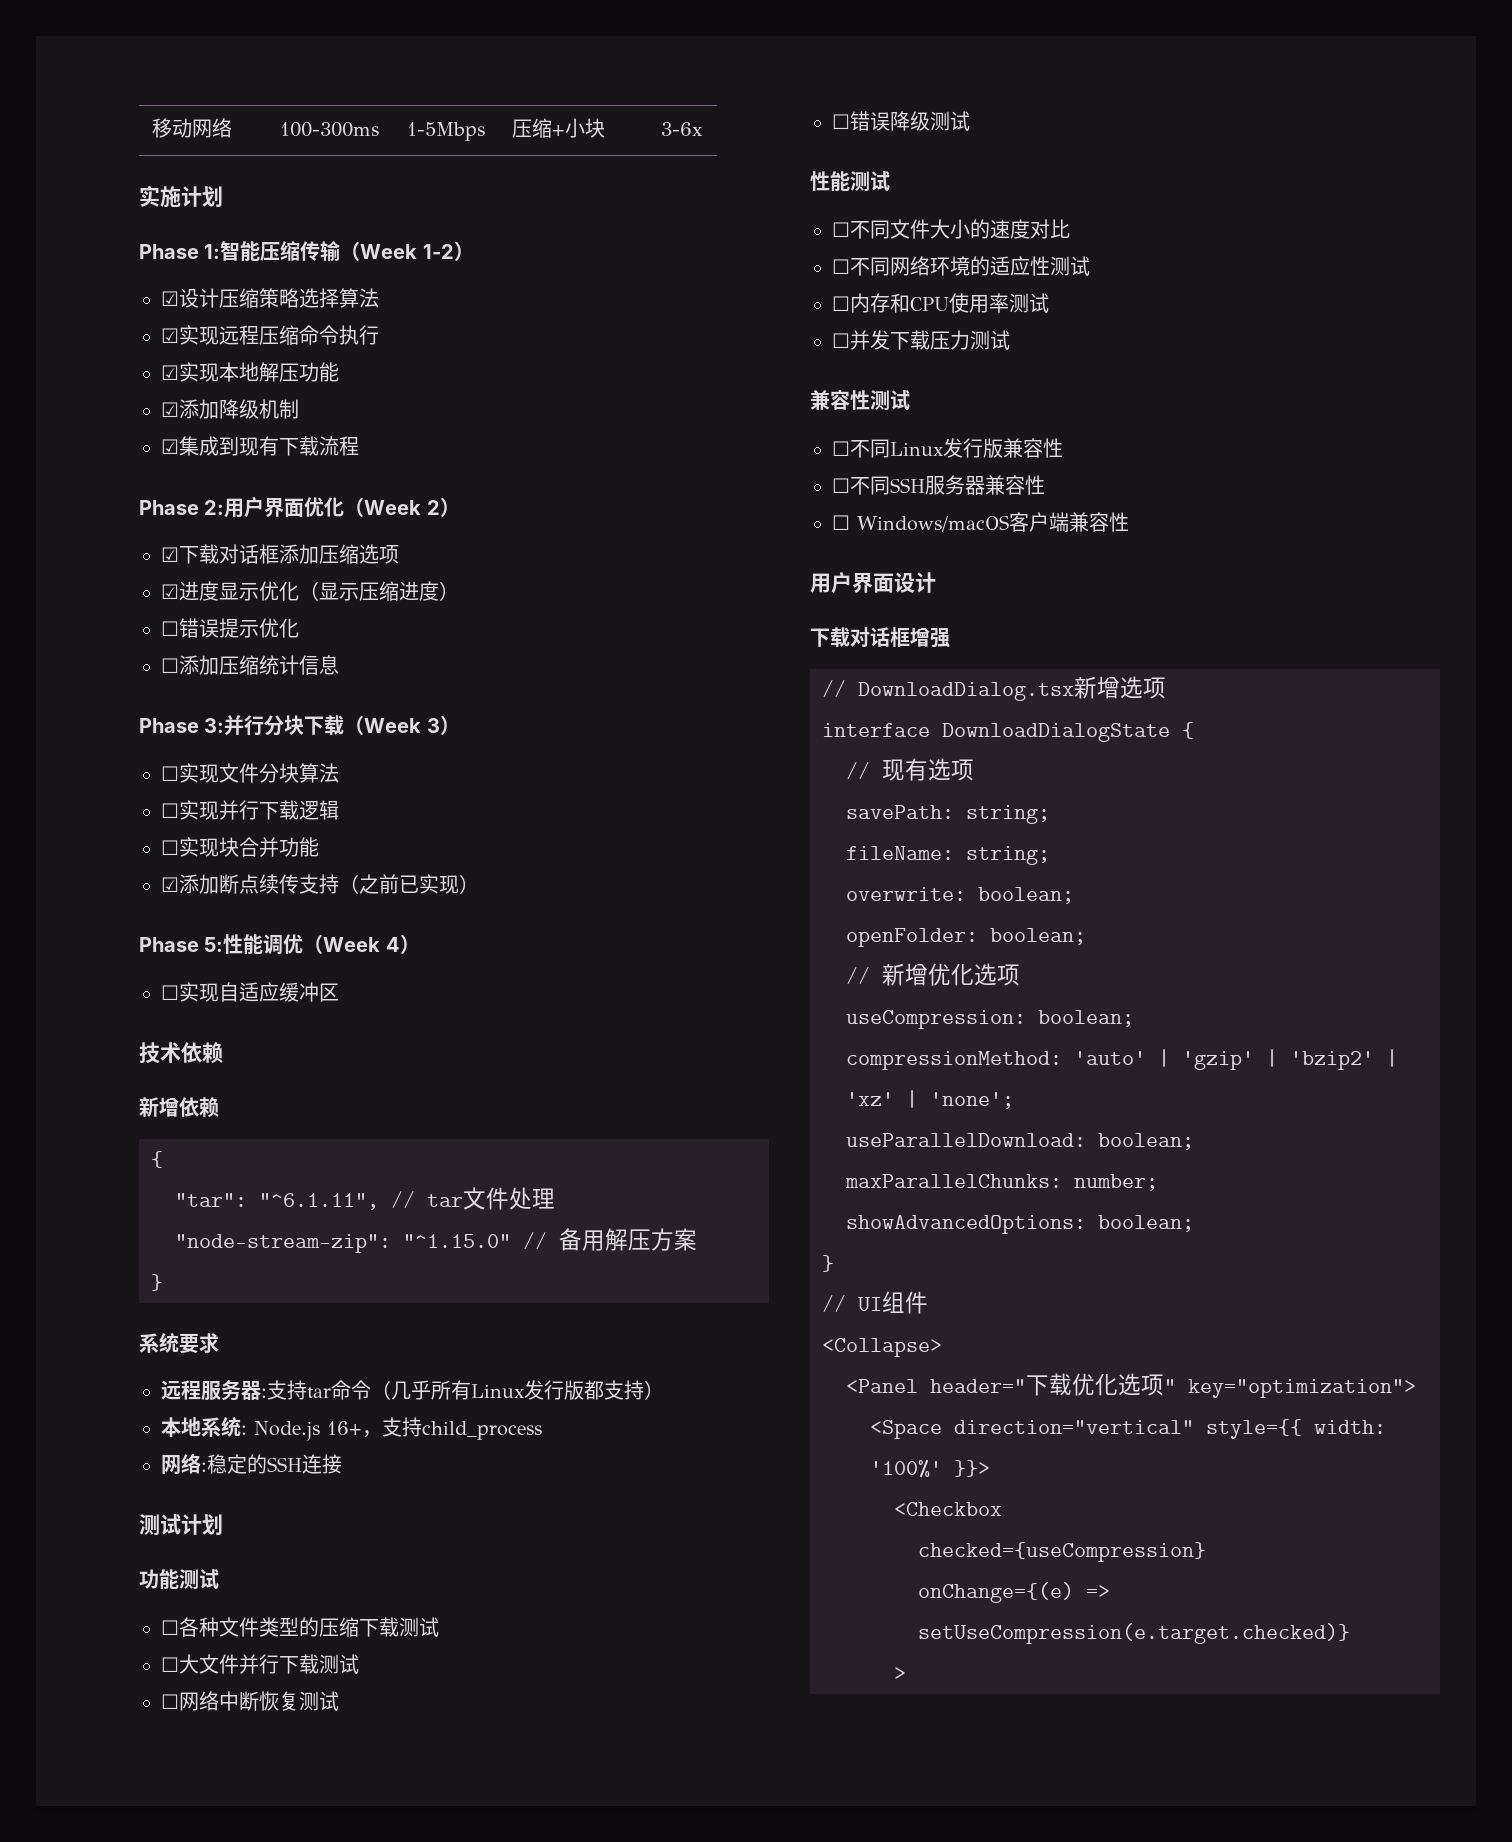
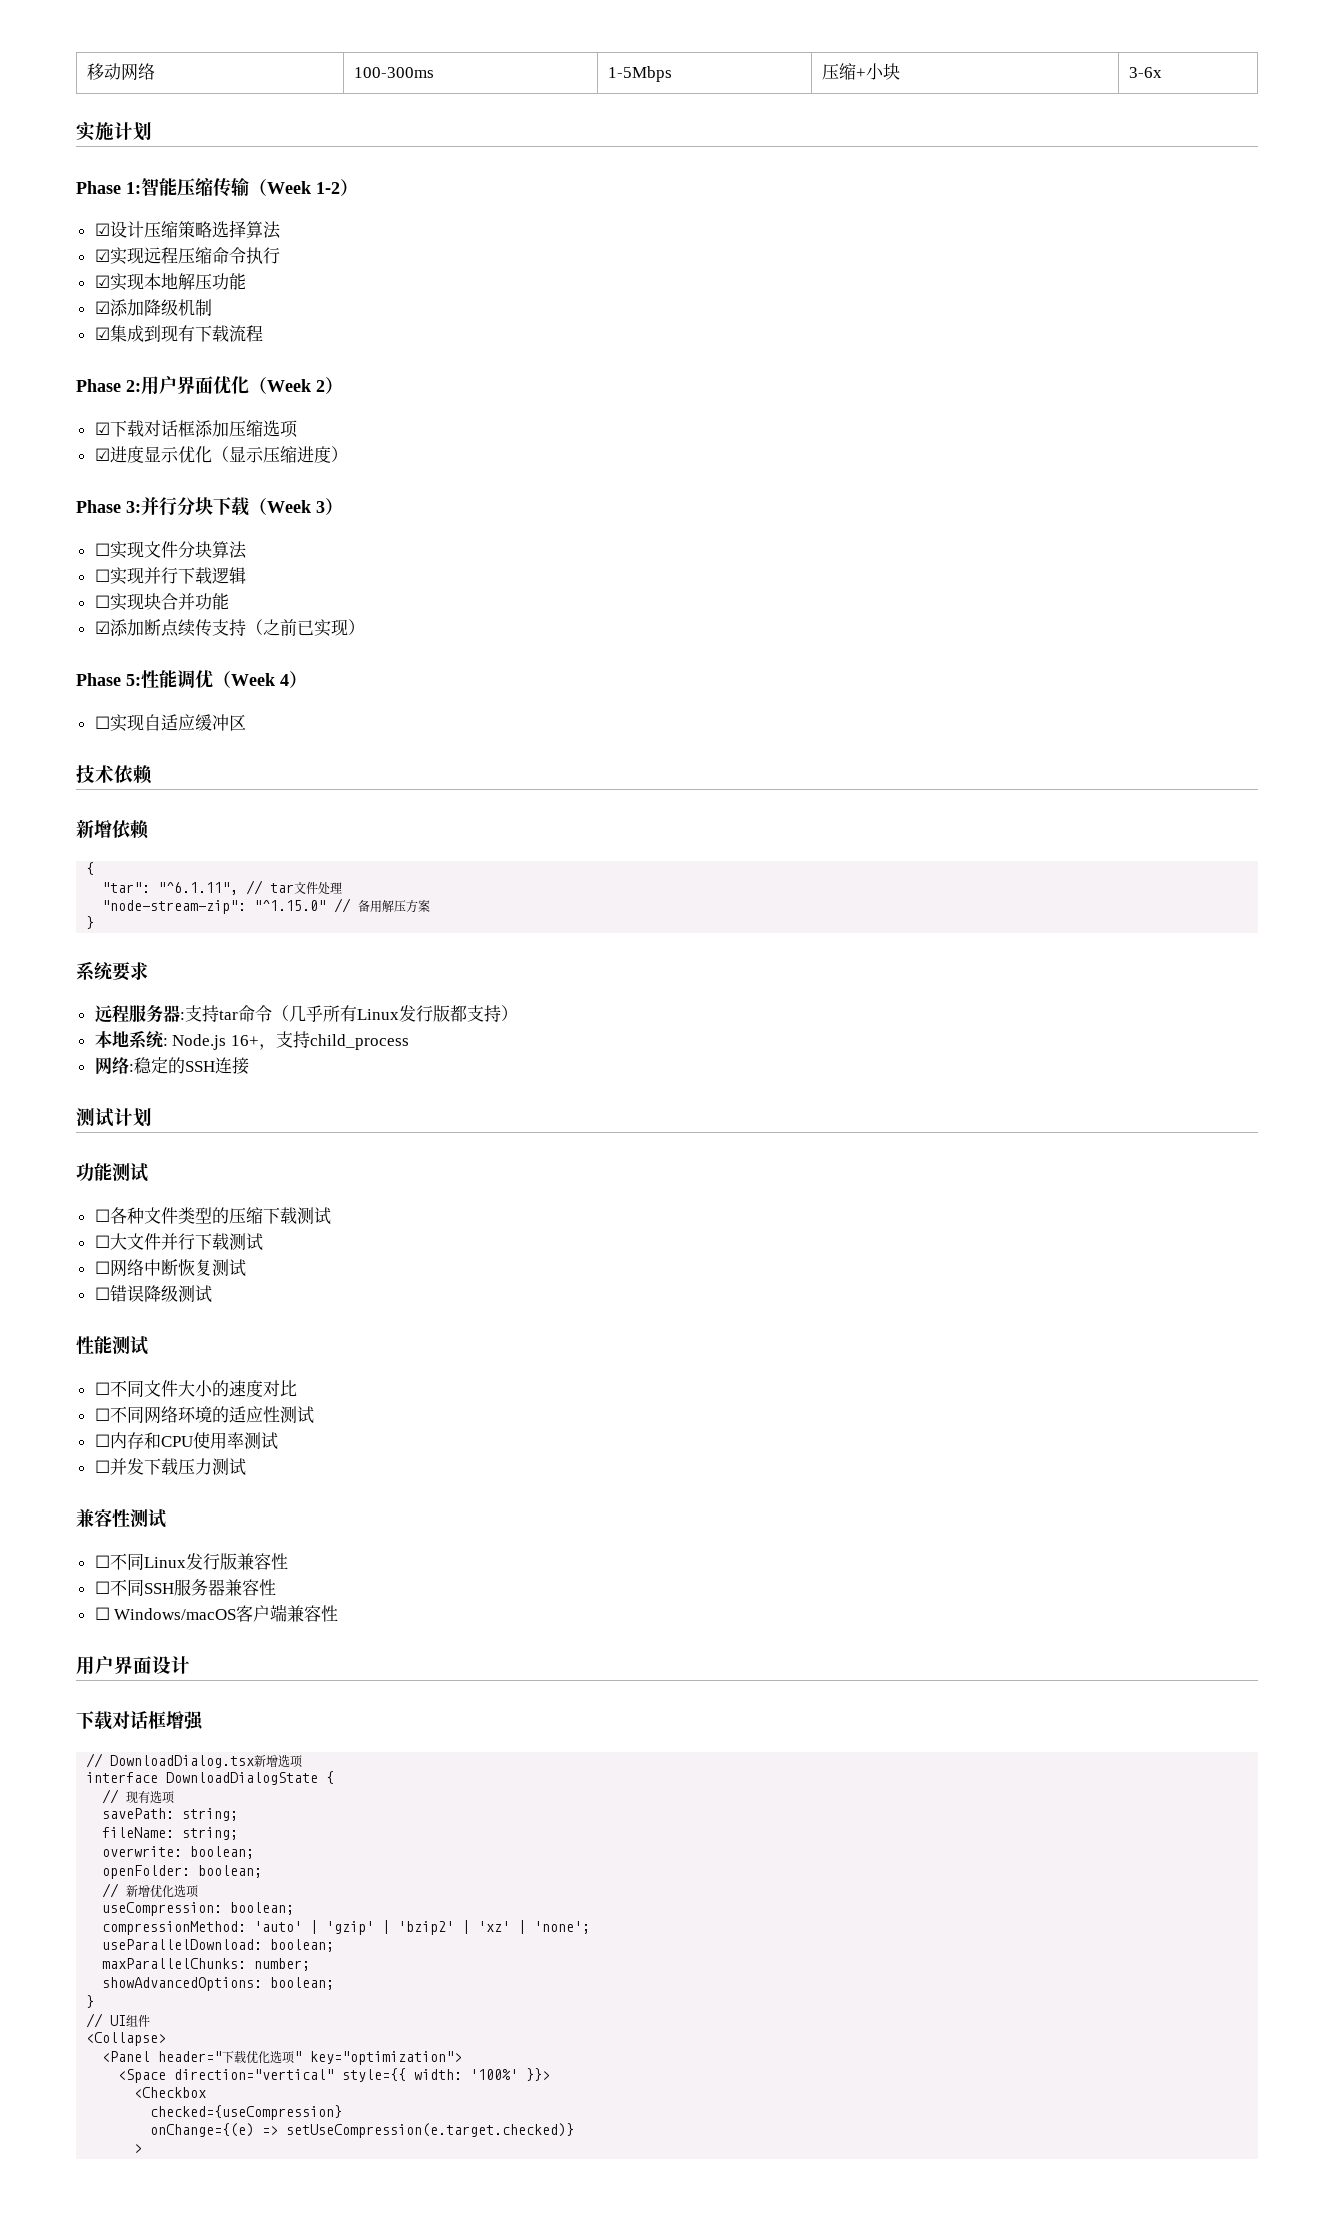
- ☐错误提示优化
- ☐添加压缩统计信息

